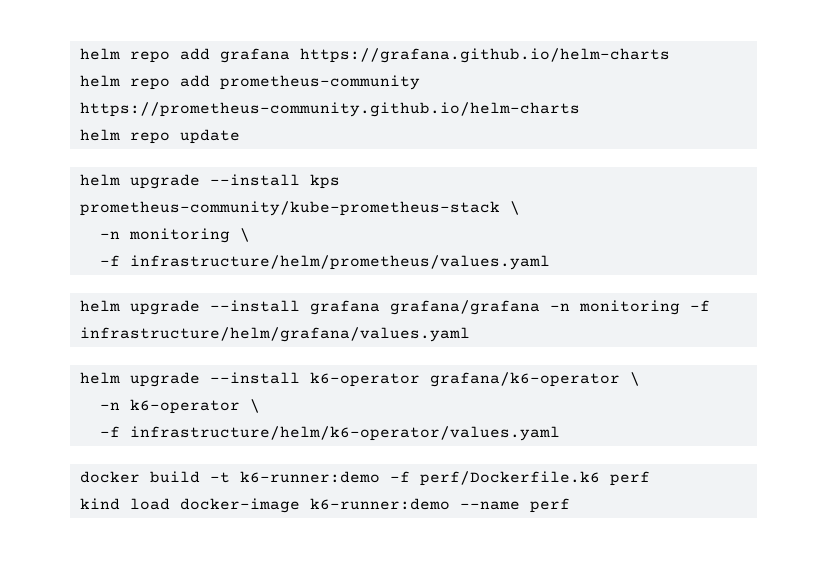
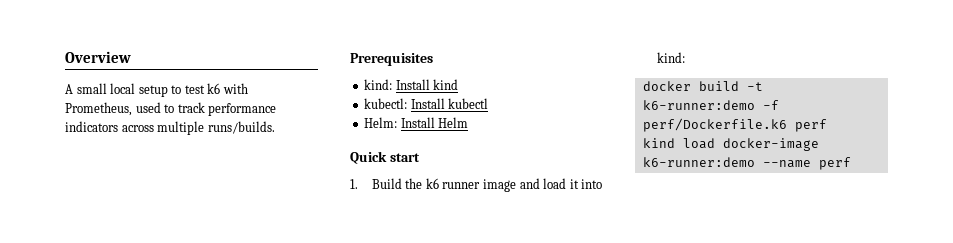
- helm repo add grafana https://grafana.github.io/helm-charts
- helm repo add prometheus-community https://prometheus-community.github.io/helm-charts
- helm repo update
- helm upgrade --install kps prometheus-community/kube-prometheus-stack \
- -n monitoring \
- -f infrastructure/helm/prometheus/values.yaml
- helm upgrade --install grafana grafana/grafana -n monitoring -f infrastructure/helm/grafana/values.yaml
- helm upgrade --install k6-operator grafana/k6-operator \
- -n k6-operator \
- -f infrastructure/helm/k6-operator/values.yaml
+ Overview
+ A small local setup to test k6 with Prometheus, used to track performance indicators across multiple runs/builds.
+ Prerequisites
+ kind: Install kind
+ kubectl: Install kubectl
+ Helm: Install Helm
+ Quick start
+ 1. Build the k6 runner image and load it into kind:

